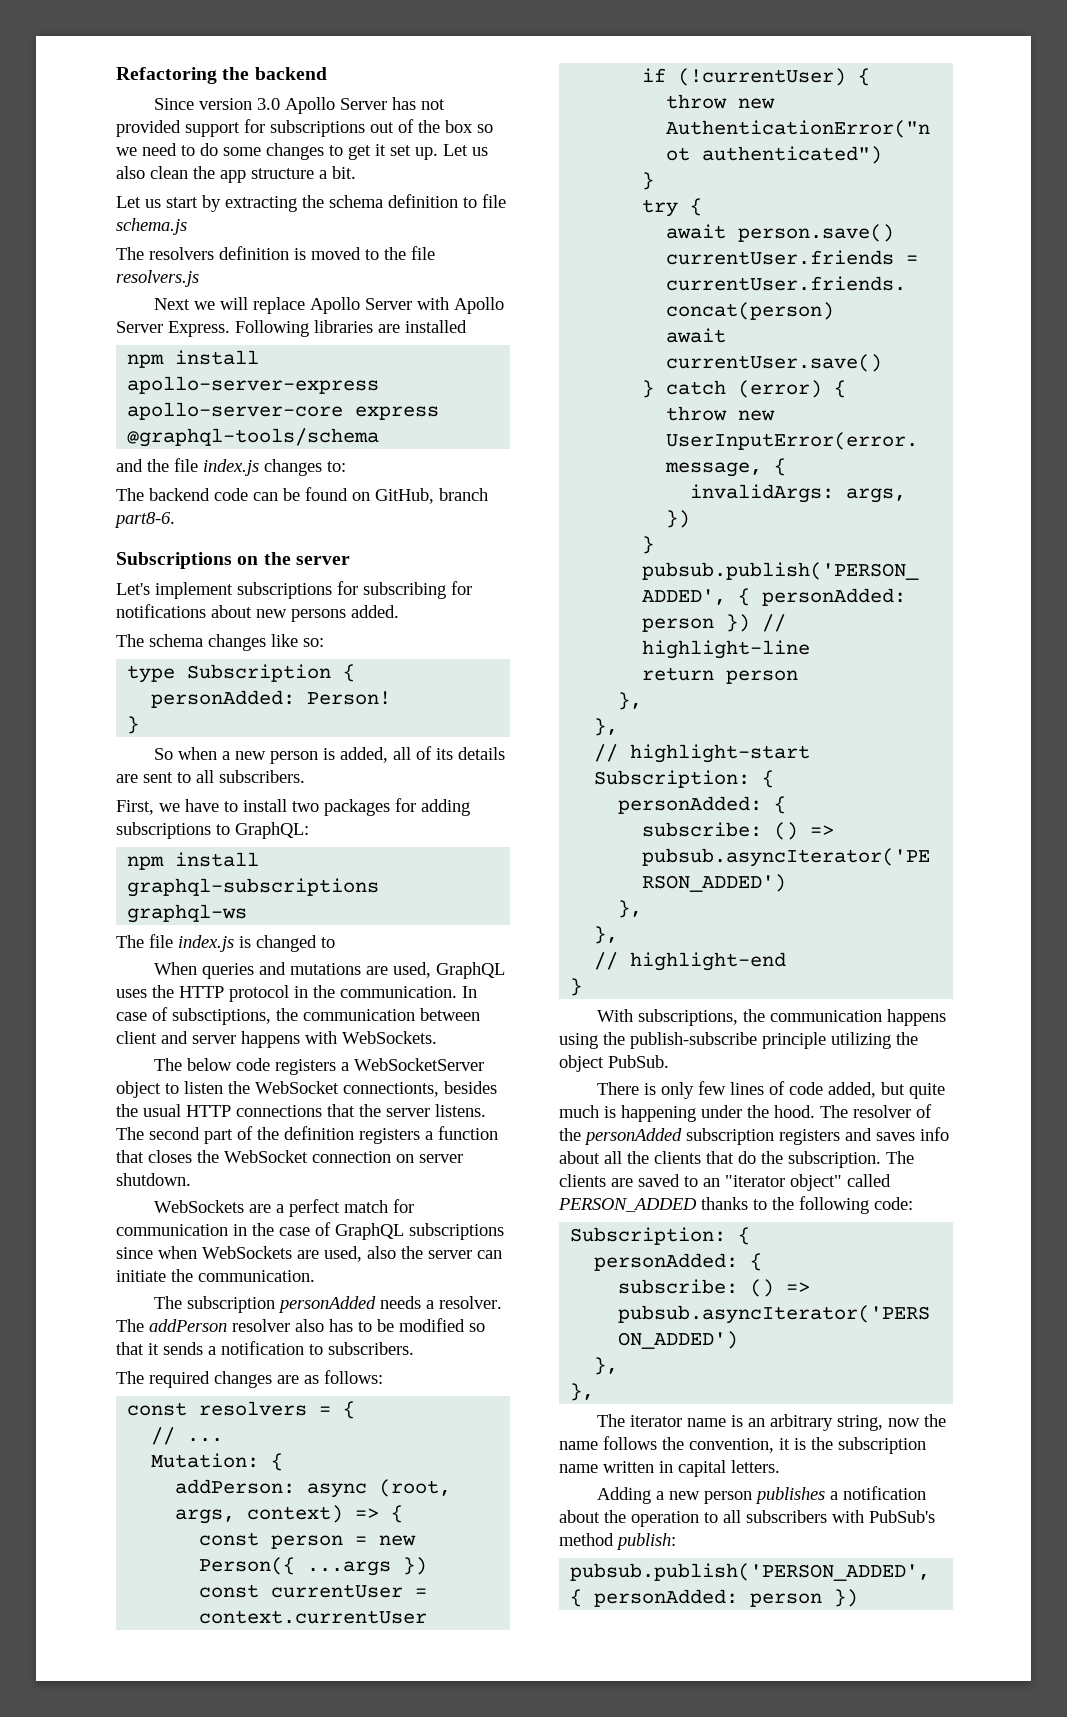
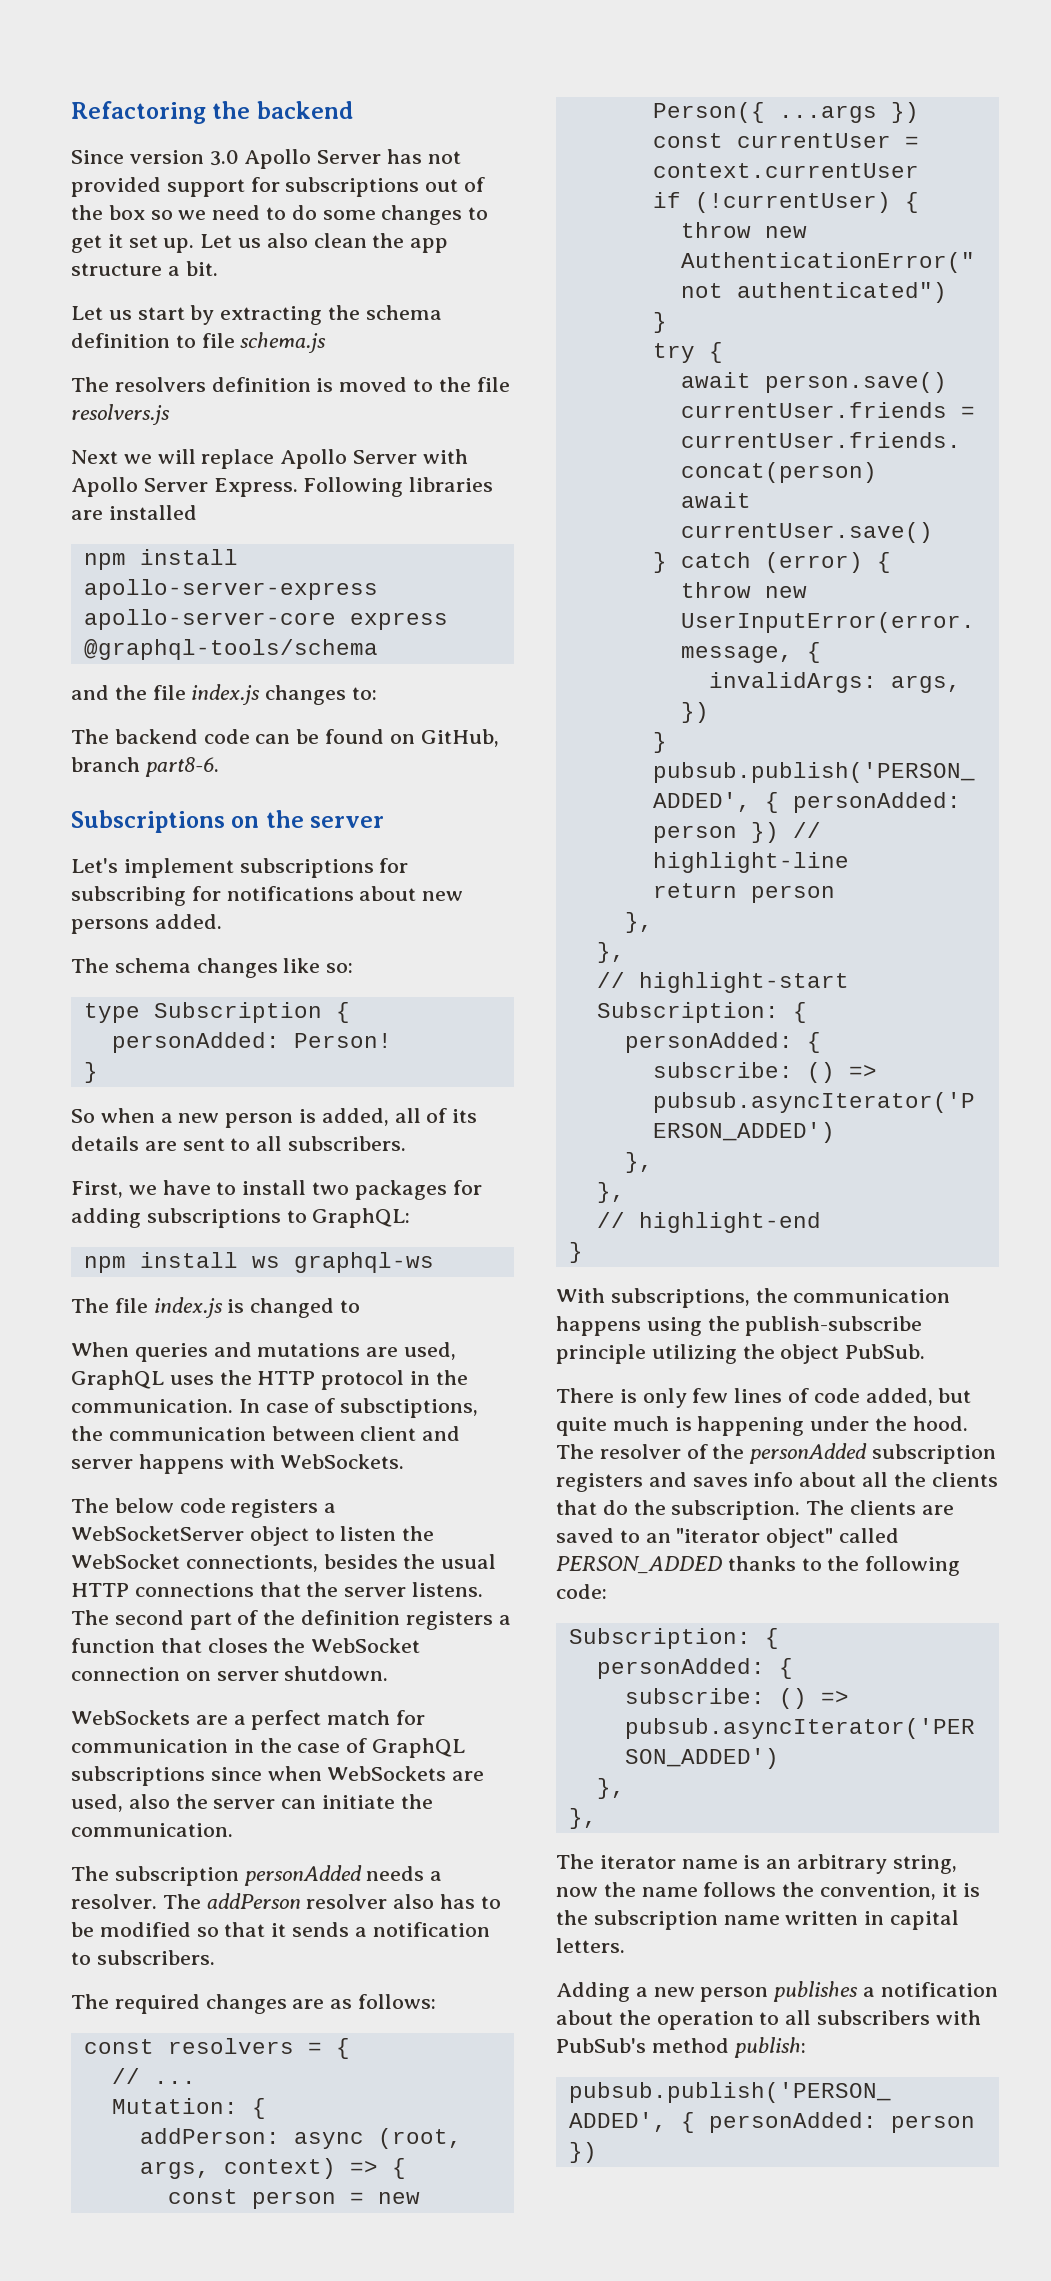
- npm install graphql-subscriptions graphql-ws
+ npm install ws graphql-ws

